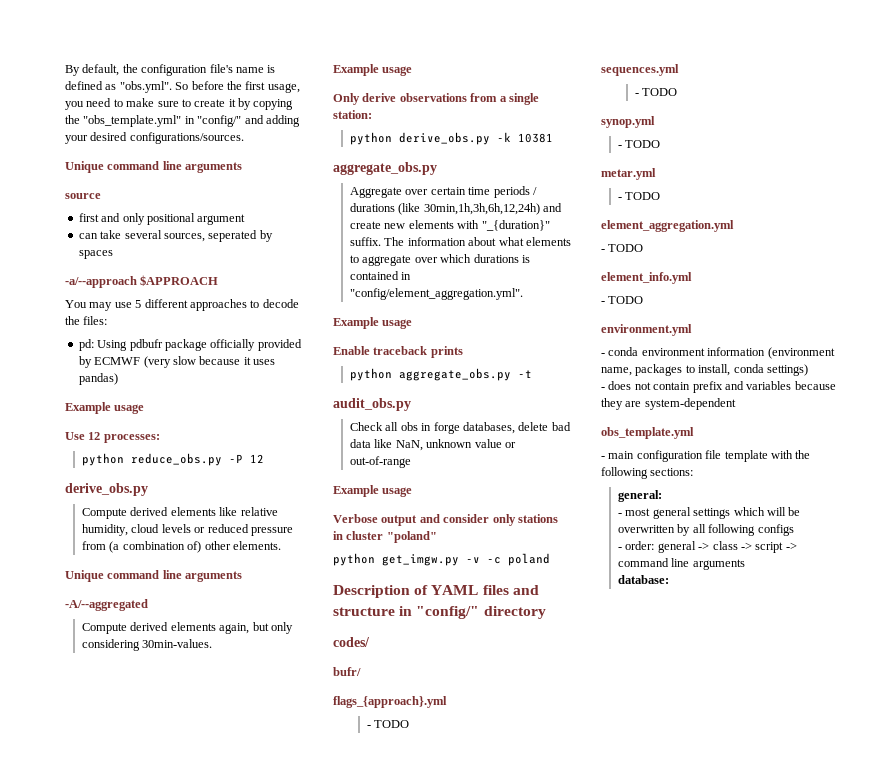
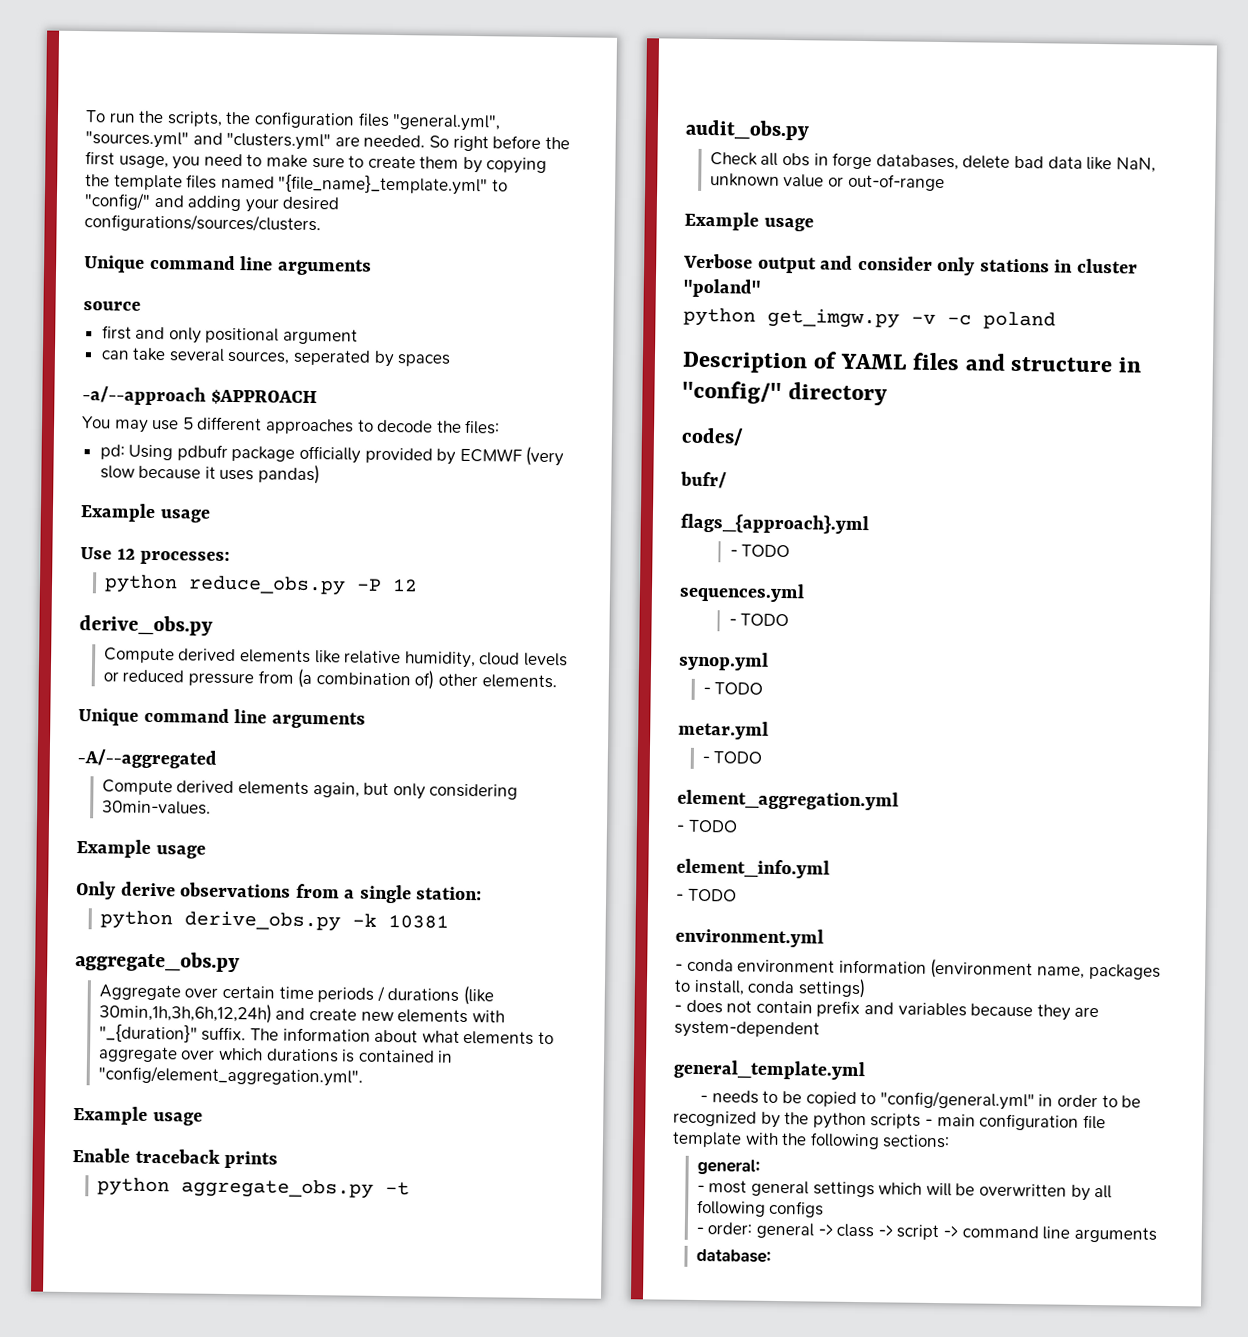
- By default, the configuration file's name is defined as "obs.yml". So before the first usage, you need to make sure to create it by copying the "obs_template.yml" in "config/" and adding your desired configurations/sources.
+ To run the scripts, the configuration files "general.yml", "sources.yml" and "clusters.yml" are needed. So right before the first usage, you need to make sure to create them by copying the template files named "{file_name}_template.yml" to "config/" and adding your desired configurations/sources/clusters.
- obs_template.yml
- - main configuration file template with the following sections:
+ general_template.yml
+ - needs to be copied to "config/general.yml" in order to be recognized by the python scripts - main configuration file template with the following sections:

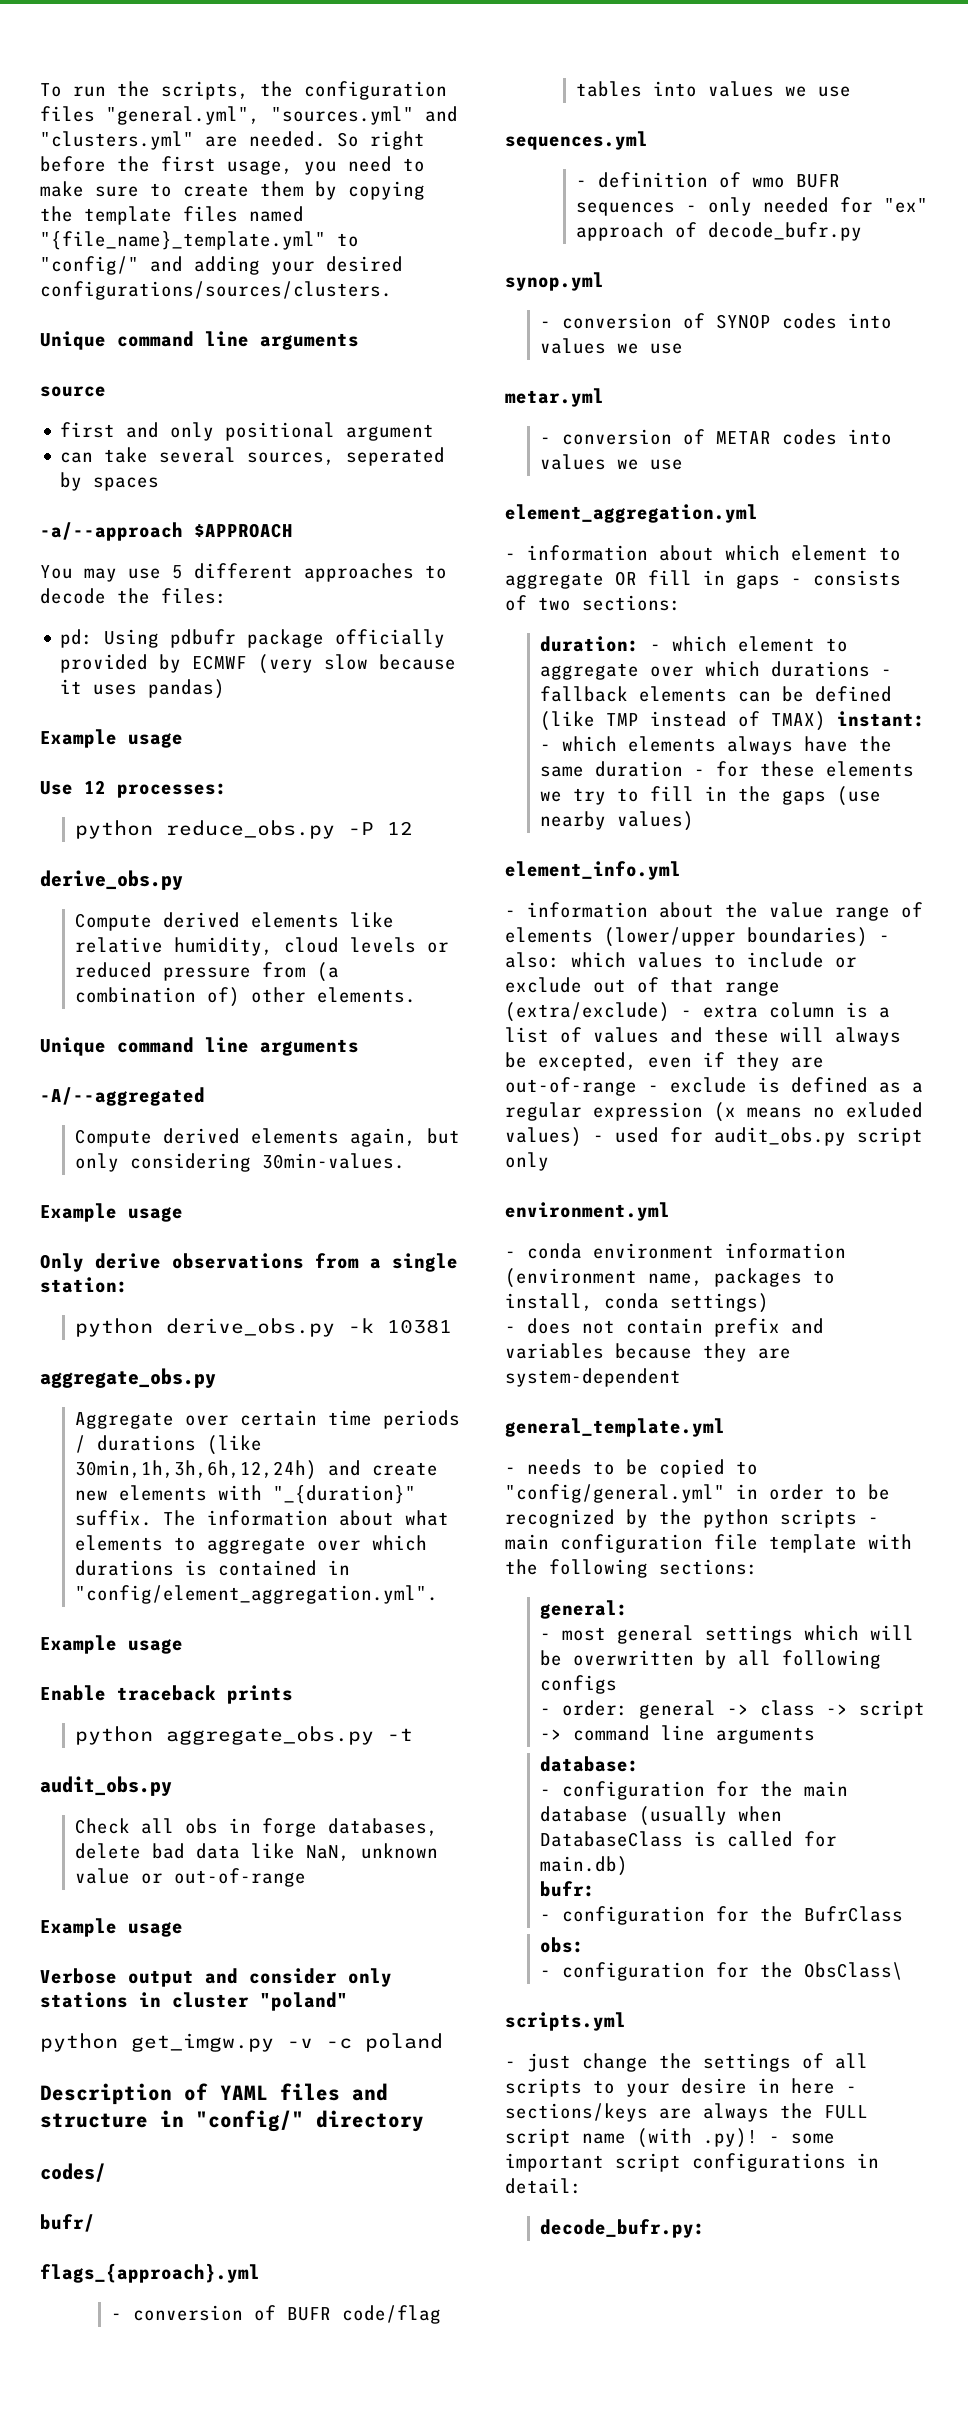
  flags_{approach}.yml
- - TODO
+ - conversion of BUFR code/flag tables into values we use
  sequences.yml
- - TODO
+ - definition of wmo BUFR sequences - only needed for "ex" approach of decode_bufr.py
  synop.yml
- - TODO
+ - conversion of SYNOP codes into values we use
  metar.yml
- - TODO
+ - conversion of METAR codes into values we use
  element_aggregation.yml
- - TODO
+ - information about which element to aggregate OR fill in gaps - consists of two sections:
+ duration: - which element to aggregate over which durations - fallback elements can be defined (like TMP instead of TMAX) instant: - which elements always have the same duration - for these elements we try to fill in the gaps (use nearby values)
  element_info.yml
- - TODO
+ - information about the value range of elements (lower/upper boundaries) - also: which values to include or exclude out of that range (extra/exclude) - extra column is a list of values and these will always be excepted, even if they are out-of-range - exclude is defined as a regular expression (x means no exluded values) - used for audit_obs.py script only
+ - configuration for the main database (usually when DatabaseClass is called for main.db)
+ bufr:
+ - configuration for the BufrClass
+ obs:
+ - configuration for the ObsClass\
+ scripts.yml
+ - just change the settings of all scripts to your desire in here - sections/keys are always the FULL script name (with .py)! - some important script configurations in detail:
+ decode_bufr.py:

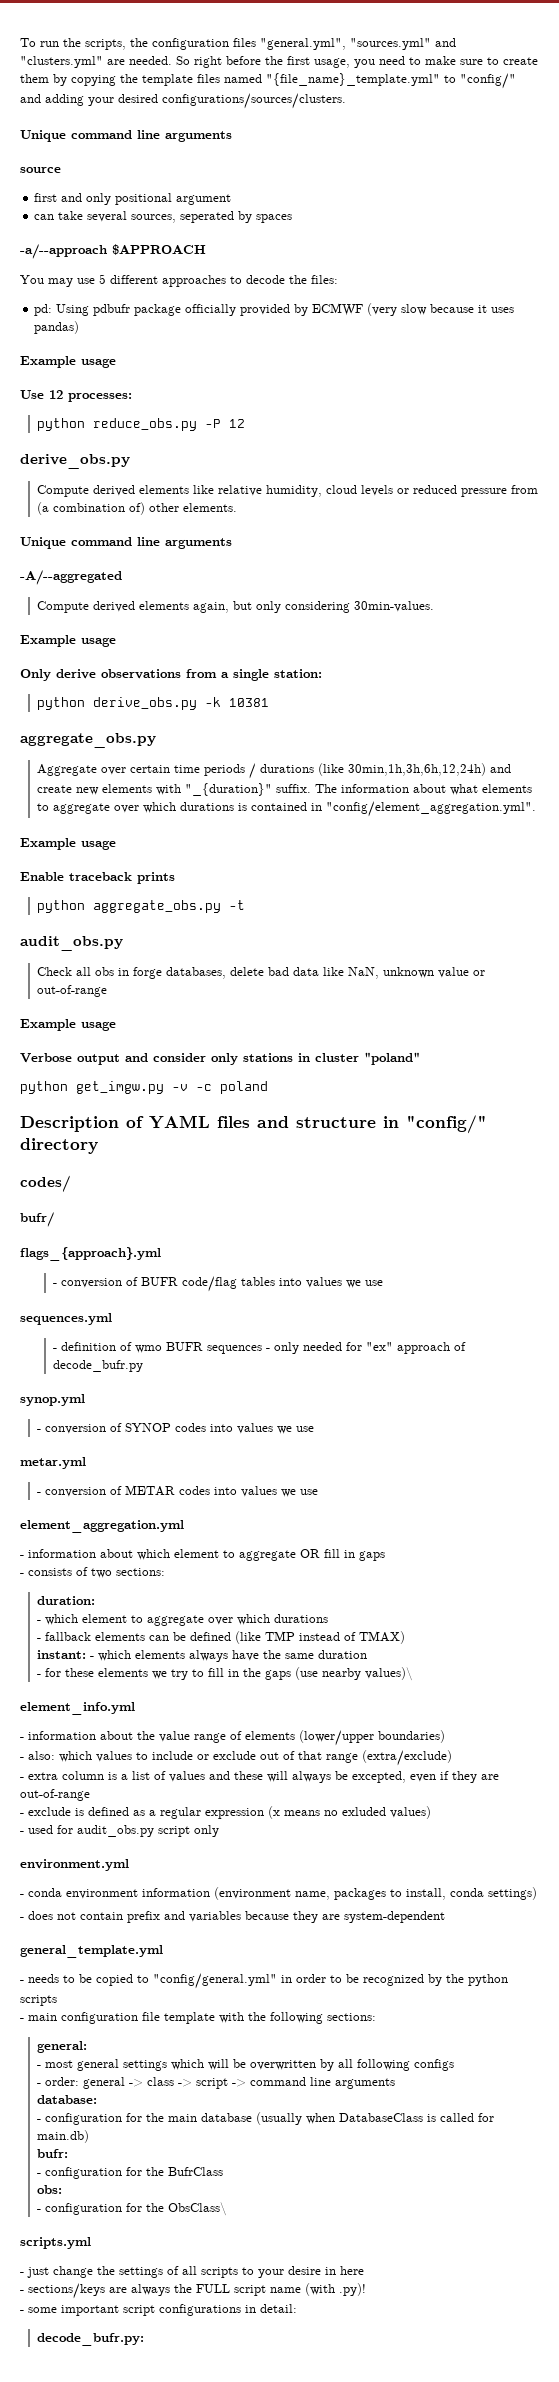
- - information about which element to aggregate OR fill in gaps - consists of two sections:
+ - information about which element to aggregate OR fill in gaps
+ - consists of two sections:
- duration: - which element to aggregate over which durations - fallback elements can be defined (like TMP instead of TMAX) instant: - which elements always have the same duration - for these elements we try to fill in the gaps (use nearby values)
+ duration:
+ - which element to aggregate over which durations
+ - fallback elements can be defined (like TMP instead of TMAX)
+ instant: - which elements always have the same duration
+ - for these elements we try to fill in the gaps (use nearby values)\
- - information about the value range of elements (lower/upper boundaries) - also:
+ - information about the value range of elements (lower/upper boundaries)
+ - also:
- which values to include or exclude out of that range (extra/exclude) - extra column is a list of values and these will always be excepted, even if they are out-of-range - exclude is defined as a regular expression (x means no exluded values) - used for audit_obs.py script only
+ which values to include or exclude out of that range (extra/exclude)
+ - extra column is a list of values and these will always be excepted, even if they are out-of-range
+ - exclude is defined as a regular expression (x means no exluded values)
+ - used for audit_obs.py script only
- - needs to be copied to "config/general.yml" in order to be recognized by the python scripts - main configuration file template with the following sections:
+ - needs to be copied to "config/general.yml" in order to be recognized by the python scripts
+ - main configuration file template with the following sections:
- - just change the settings of all scripts to your desire in here - sections/keys are always the FULL script name (with .py)! - some important script configurations in detail:
+ - just change the settings of all scripts to your desire in here
+ - sections/keys are always the FULL script name (with .py)!
+ - some important script configurations in detail:

